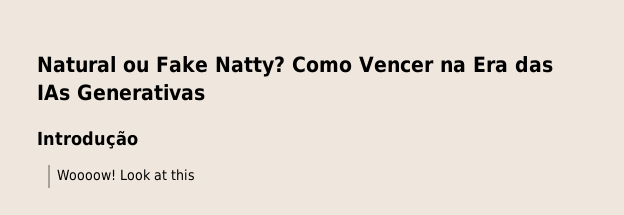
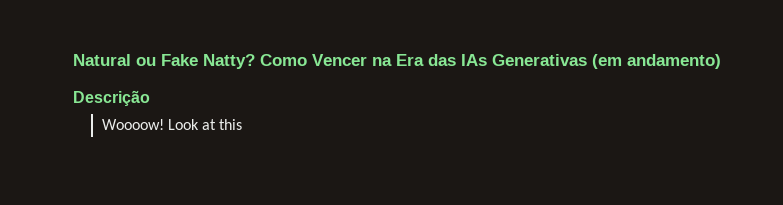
- Como Vencer na Era das IAs Generativas
- Introdução
+ Como Vencer na Era das IAs Generativas (em andamento)
+ Descrição

